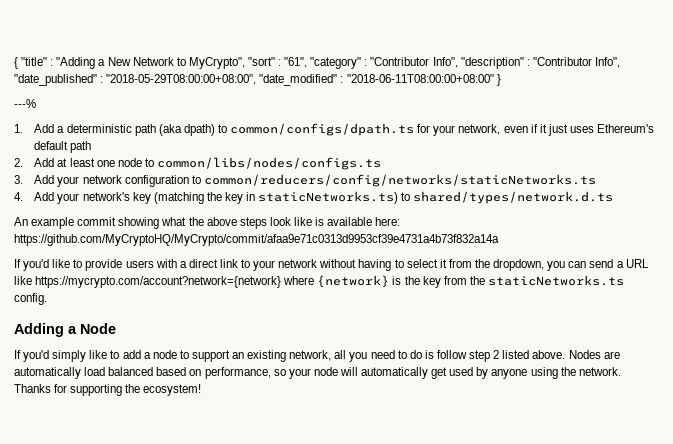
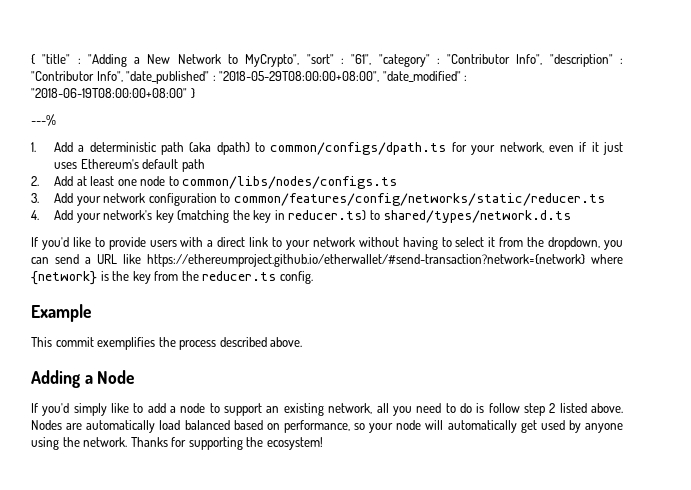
- { "title" : "Adding a New Network to MyCrypto", "sort" : "61", "category" : "Contributor Info", "description" : "Contributor Info", "date_published" : "2018-05-29T08:00:00+08:00", "date_modified" : "2018-06-11T08:00:00+08:00" }
+ { "title" : "Adding a New Network to MyCrypto", "sort" : "61", "category" : "Contributor Info", "description" : "Contributor Info", "date_published" : "2018-05-29T08:00:00+08:00", "date_modified" : "2018-06-19T08:00:00+08:00" }
- 3. Add your network configuration to common/reducers/config/networks/staticNetworks.ts
+ 3. Add your network configuration to common/features/config/networks/static/reducer.ts
- 4. Add your network's key (matching the key in staticNetworks.ts) to shared/types/network.d.ts
+ 4. Add your network's key (matching the key in reducer.ts) to shared/types/network.d.ts
- An example commit showing what the above steps look like is available here: https://github.com/MyCryptoHQ/MyCrypto/commit/afaa9e71c0313d9953cf39e4731a4b73f832a14a
- If you'd like to provide users with a direct link to your network without having to select it from the dropdown, you can send a URL like https://mycrypto.com/account?network={network} where {network} is the key from the staticNetworks.ts config.
+ If you'd like to provide users with a direct link to your network without having to select it from the dropdown, you can send a URL like https://ethereumproject.github.io/etherwallet/#send-transaction?network={network} where {network} is the key from the reducer.ts config.
+ Example
+ This commit exemplifies the process described above.

